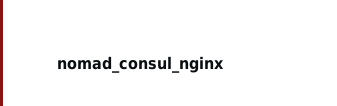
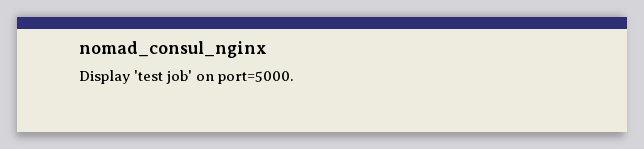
+ Display 'test job' on port=5000.

